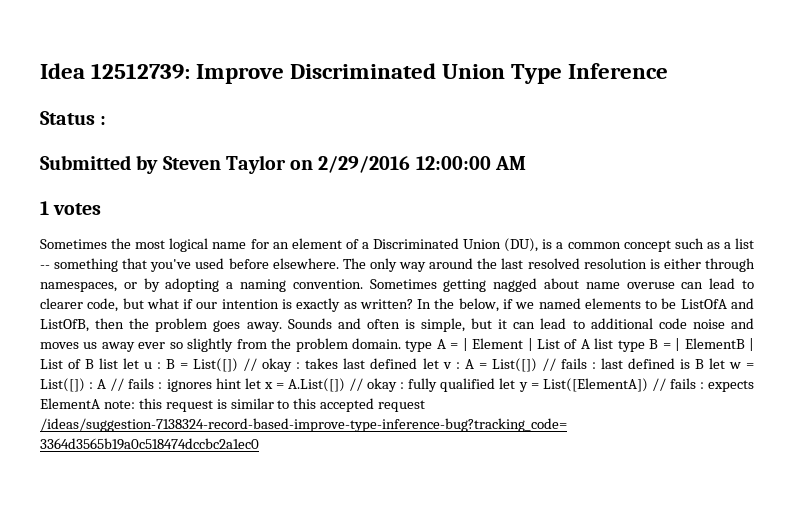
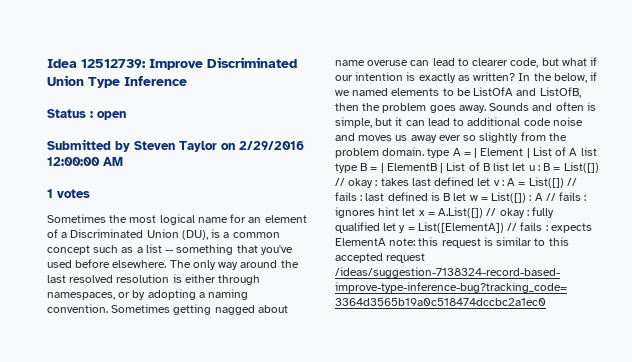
- Status :
+ Status : open

